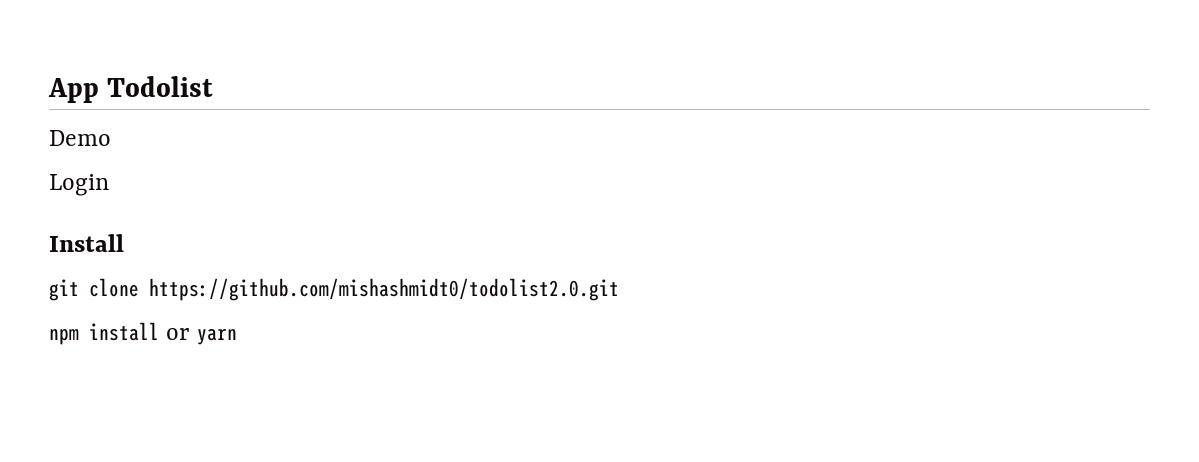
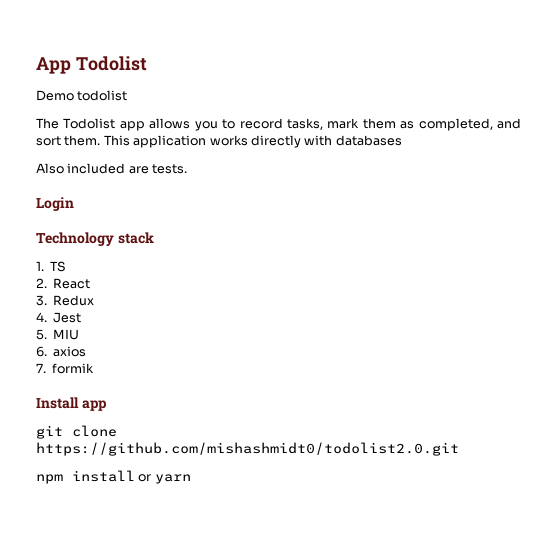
- Demo
+ Demo todolist
+ The Todolist app allows you to record tasks, mark them as completed, and sort them. This application works directly with databases
+ Also included are tests.
  Login
+ Technology stack
+ 1. TS
+ 2. React
+ 3. Redux
+ 4. Jest
+ 5. MIU
+ 6. axios
+ 7. formik
- Install
+ Install app

